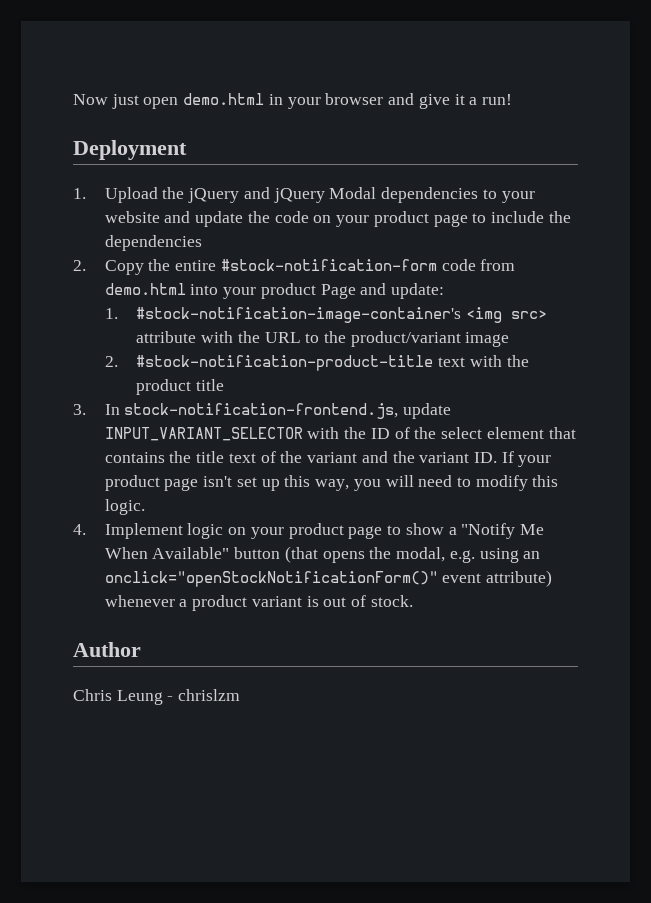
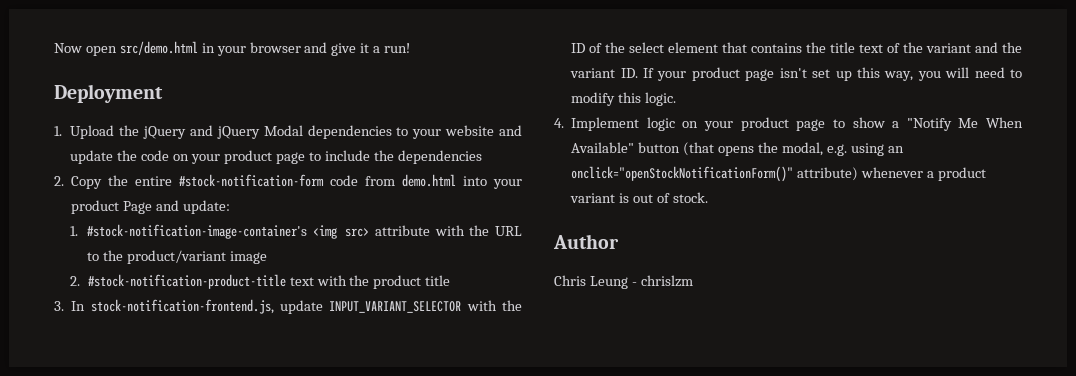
- Now just open demo.html in your browser and give it a run!
+ Now open src/demo.html in your browser and give it a run!
- 4. Implement logic on your product page to show a "Notify Me When Available" button (that opens the modal, e.g. using an onclick="openStockNotificationForm()" event attribute) whenever a product variant is out of stock.
+ 4. Implement logic on your product page to show a "Notify Me When Available" button (that opens the modal, e.g. using an onclick="openStockNotificationForm()" attribute) whenever a product variant is out of stock.

